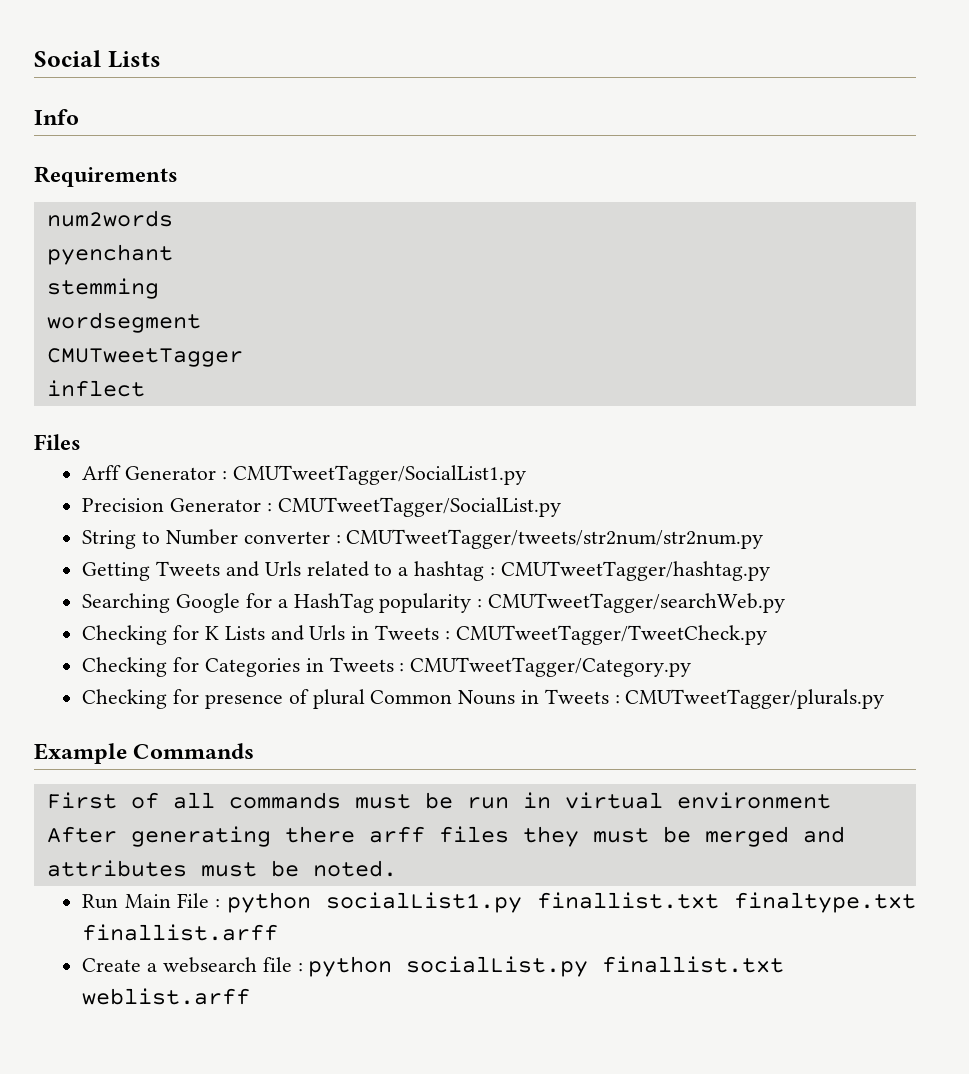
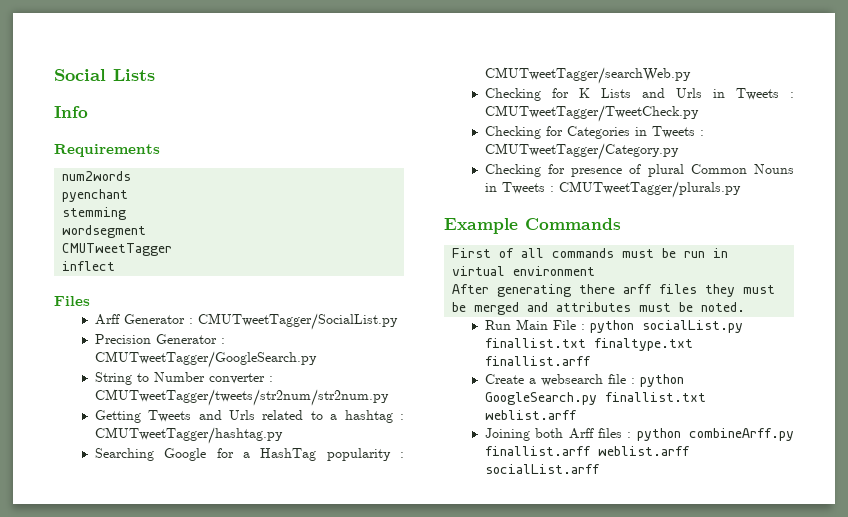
- Arff Generator : CMUTweetTagger/SocialList1.py
+ Arff Generator : CMUTweetTagger/SocialList.py
- Precision Generator : CMUTweetTagger/SocialList.py
+ Precision Generator : CMUTweetTagger/GoogleSearch.py
- Run Main File : python socialList1.py finallist.txt finaltype.txt finallist.arff
+ Run Main File : python socialList.py finallist.txt finaltype.txt finallist.arff
- Create a websearch file : python socialList.py finallist.txt weblist.arff
+ Create a websearch file : python GoogleSearch.py finallist.txt weblist.arff
+ Joining both Arff files : python combineArff.py finallist.arff weblist.arff socialList.arff

